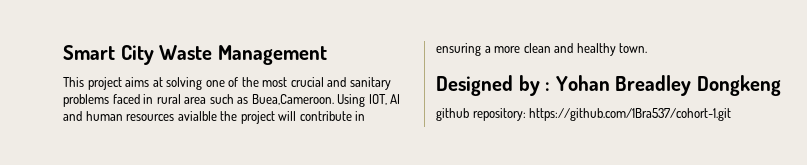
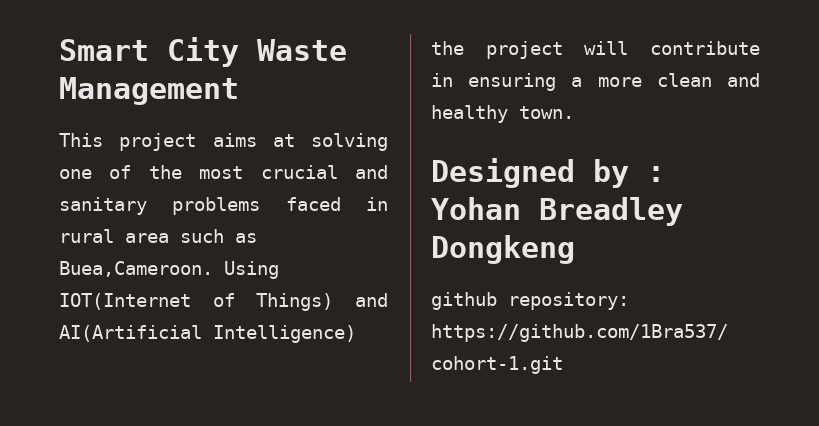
- Using IOT, AI and human resources avialble the project will contribute in ensuring a more clean and healthy town.
+ Using IOT(Internet of Things) and AI(Artificial Intelligence) the project will contribute in ensuring a more clean and healthy town.

